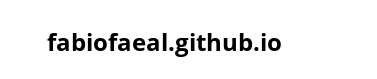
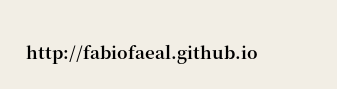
- fabiofaeal.github.io
+ http://fabiofaeal.github.io

